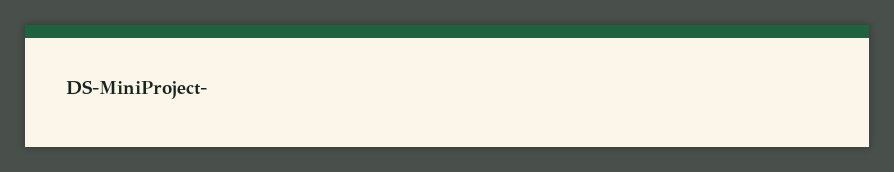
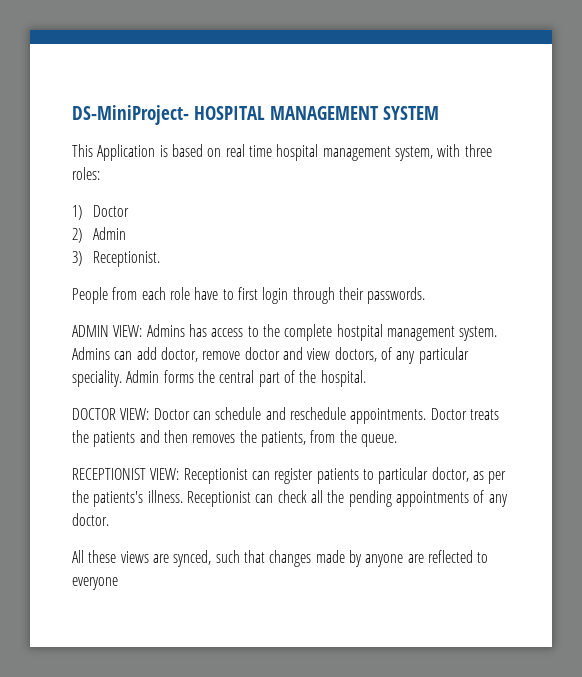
- DS-MiniProject-
+ DS-MiniProject- HOSPITAL MANAGEMENT SYSTEM
+ This Application is based on real time hospital management system, with three roles:
+ 1) Doctor
+ 2) Admin
+ 3) Receptionist.
+ People from each role have to first login through their passwords.
+ ADMIN VIEW: Admins has access to the complete hostpital management system. Admins can add doctor, remove doctor and view doctors, of any particular speciality. Admin forms the central part of the hospital.
+ DOCTOR VIEW: Doctor can schedule and reschedule appointments. Doctor treats the patients and then removes the patients, from the queue.
+ RECEPTIONIST VIEW: Receptionist can register patients to particular doctor, as per the patients's illness. Receptionist can check all the pending appointments of any doctor.
+ All these views are synced, such that changes made by anyone are reflected to everyone

